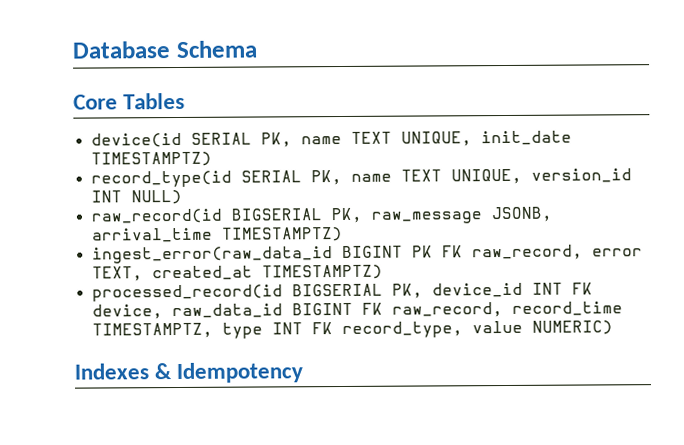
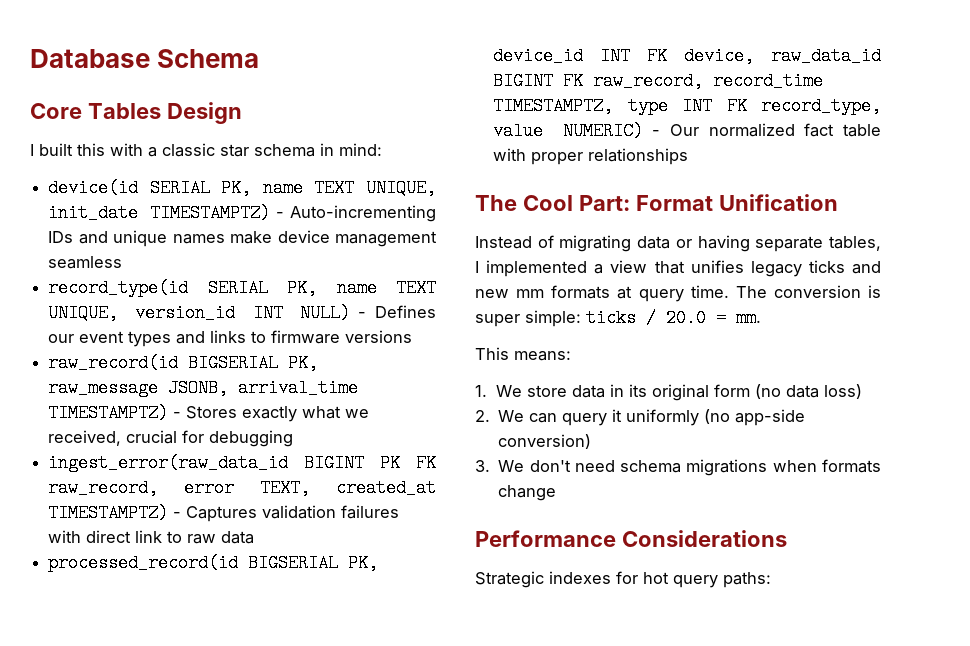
- Core Tables
+ Core Tables Design
+ I built this with a classic star schema in mind:
- device(id SERIAL PK, name TEXT UNIQUE, init_date TIMESTAMPTZ)
+ device(id SERIAL PK, name TEXT UNIQUE, init_date TIMESTAMPTZ) - Auto-incrementing IDs and unique names make device management seamless
- record_type(id SERIAL PK, name TEXT UNIQUE, version_id INT NULL)
+ record_type(id SERIAL PK, name TEXT UNIQUE, version_id INT NULL) - Defines our event types and links to firmware versions
- raw_record(id BIGSERIAL PK, raw_message JSONB, arrival_time TIMESTAMPTZ)
+ raw_record(id BIGSERIAL PK, raw_message JSONB, arrival_time TIMESTAMPTZ) - Stores exactly what we received, crucial for debugging
- ingest_error(raw_data_id BIGINT PK FK raw_record, error TEXT, created_at TIMESTAMPTZ)
+ ingest_error(raw_data_id BIGINT PK FK raw_record, error TEXT, created_at TIMESTAMPTZ) - Captures validation failures with direct link to raw data
- processed_record(id BIGSERIAL PK, device_id INT FK device, raw_data_id BIGINT FK raw_record, record_time TIMESTAMPTZ, type INT FK record_type, value NUMERIC)
- Indexes & Idempotency
+ processed_record(id BIGSERIAL PK, device_id INT FK device, raw_data_id BIGINT FK raw_record, record_time TIMESTAMPTZ, type INT FK record_type, value NUMERIC) - Our normalized fact table with proper relationships
+ The Cool Part: Format Unification
+ Instead of migrating data or having separate tables, I implemented a view that unifies legacy ticks and new mm formats at query time. The conversion is super simple: ticks / 20.0 = mm.
+ This means:
+ 1. We store data in its original form (no data loss)
+ 2. We can query it uniformly (no app-side conversion)
+ 3. We don't need schema migrations when formats change
+ Performance Considerations
+ Strategic indexes for hot query paths:

